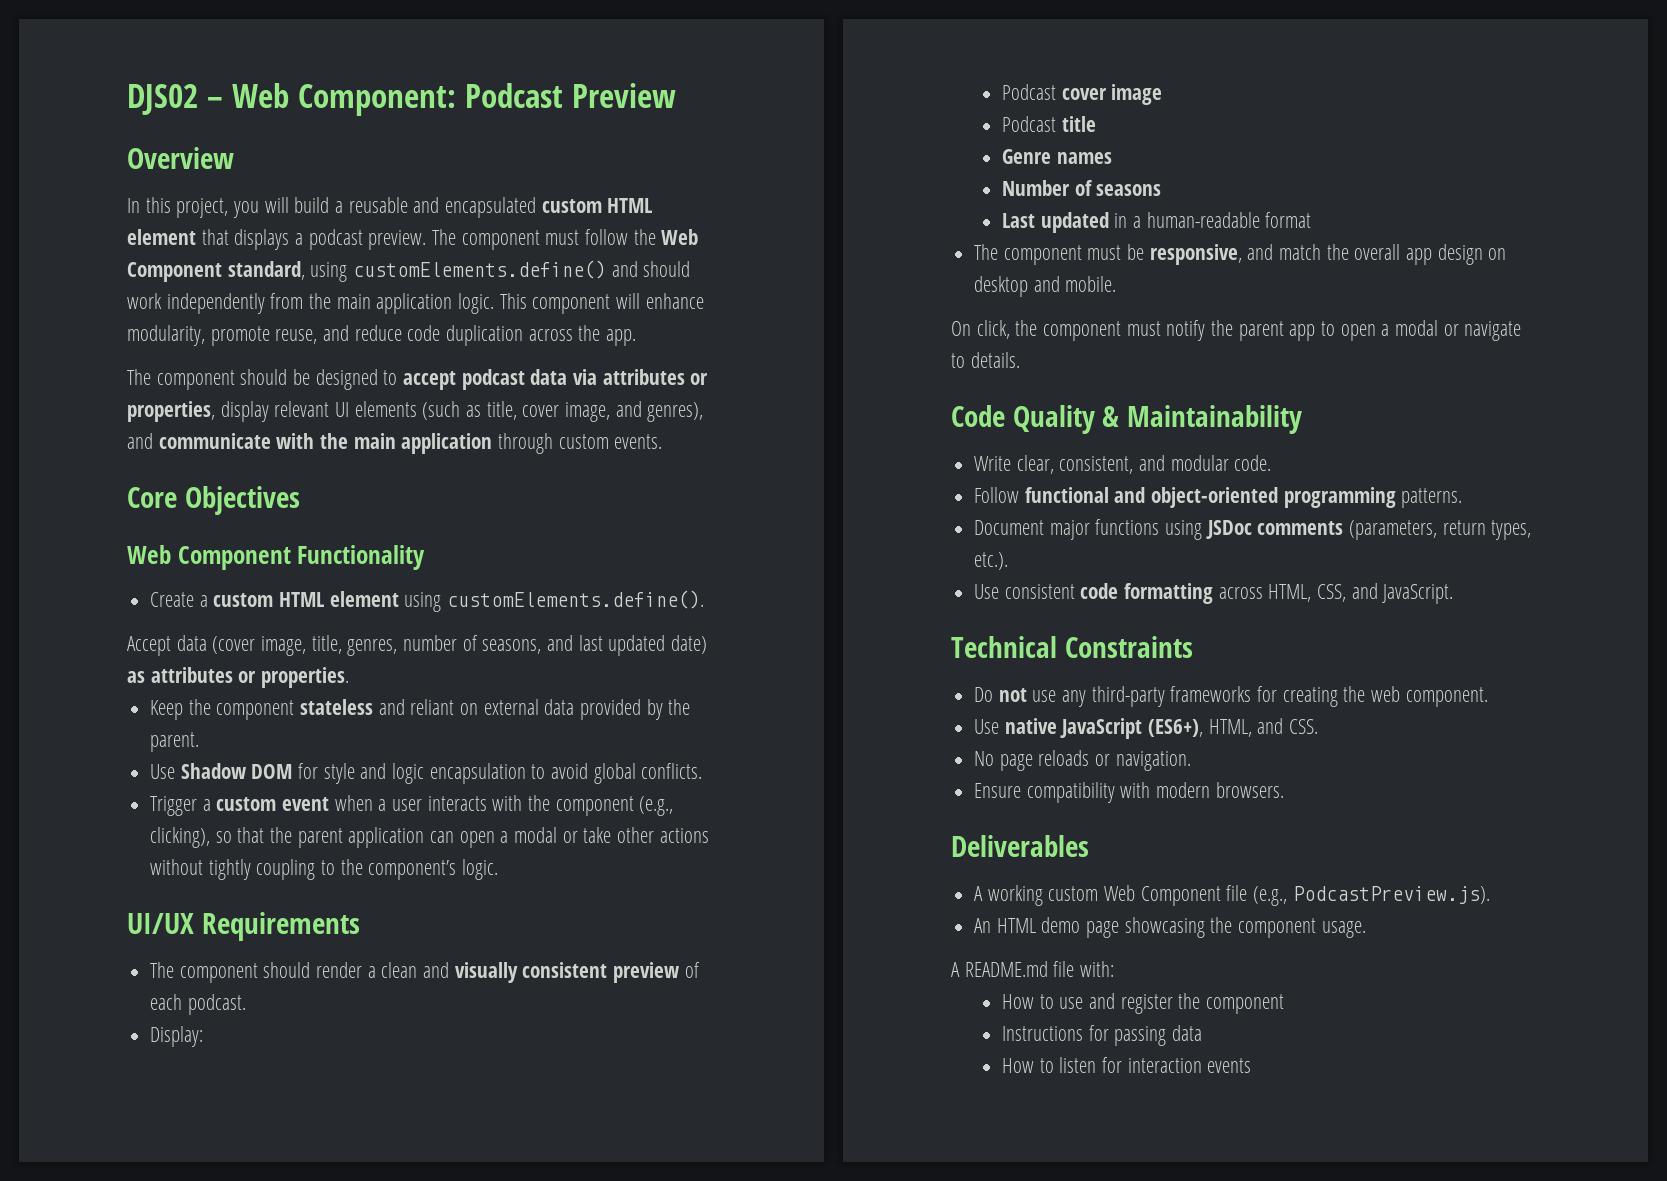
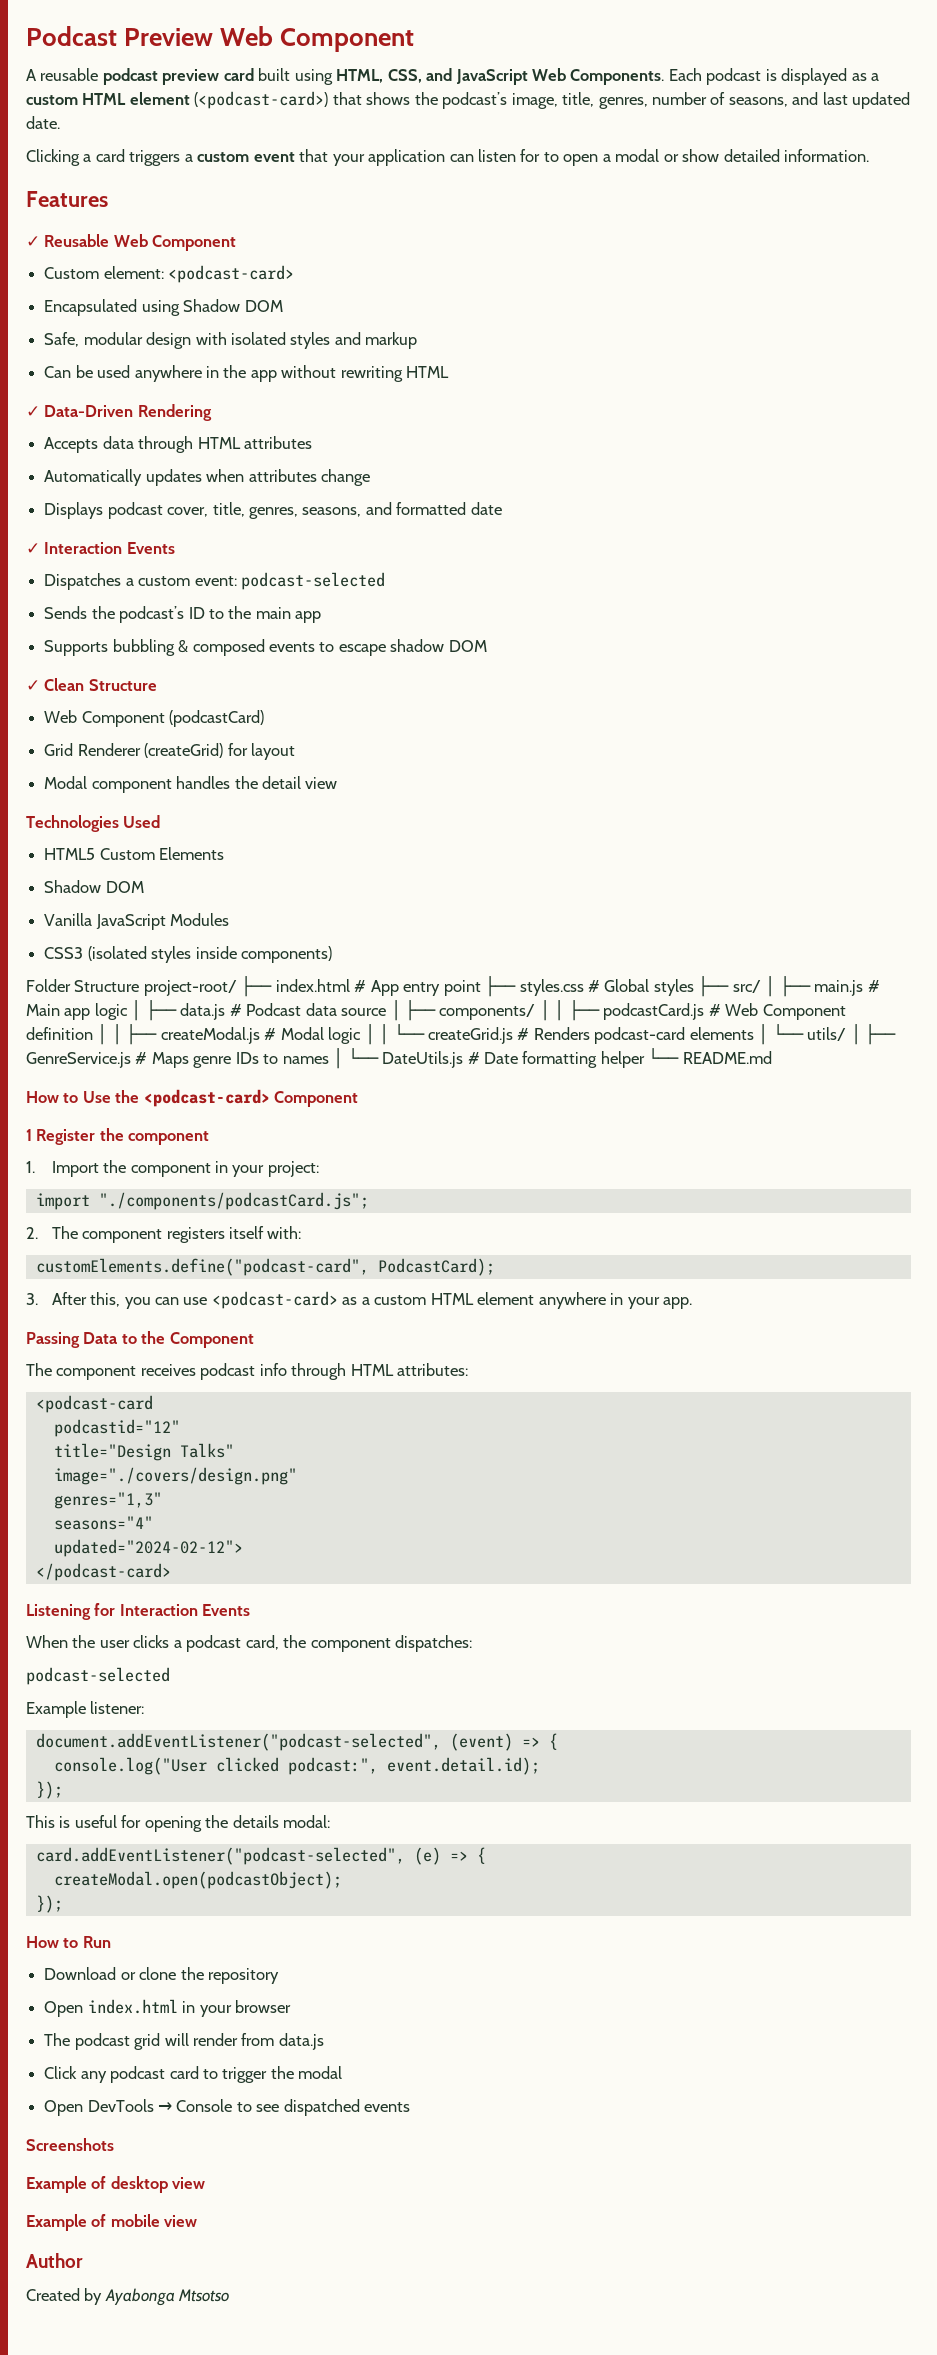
- DJS02 – Web Component: Podcast Preview
- Overview
- In this project, you will build a reusable and encapsulated custom HTML element that displays a podcast preview. The component must follow the Web Component standard, using customElements.define() and should work independently from the main application logic. This component will enhance modularity, promote reuse, and reduce code duplication across the app.
- The component should be designed to accept podcast data via attributes or properties, display relevant UI elements (such as title, cover image, and genres), and communicate with the main application through custom events.
- Core Objectives
- Web Component Functionality
- Create a custom HTML element using customElements.define().
- Accept data (cover image, title, genres, number of seasons, and last updated date) as attributes or properties.
- Keep the component stateless and reliant on external data provided by the parent.
- Use Shadow DOM for style and logic encapsulation to avoid global conflicts.
- Trigger a custom event when a user interacts with the component (e.g., clicking), so that the parent application can open a modal or take other actions without tightly coupling to the component’s logic.
- UI/UX Requirements
- The component should render a clean and visually consistent preview of each podcast.
- Display:
- Podcast cover image
- Podcast title
- Genre names
- Number of seasons
- Last updated in a human-readable format
- The component must be responsive, and match the overall app design on desktop and mobile.
- On click, the component must notify the parent app to open a modal or navigate to details.
- Code Quality & Maintainability
- Write clear, consistent, and modular code.
- Follow functional and object-oriented programming patterns.
- Document major functions using JSDoc comments (parameters, return types, etc.).
- Use consistent code formatting across HTML, CSS, and JavaScript.
- Technical Constraints
- Do not use any third-party frameworks for creating the web component.
- Use native JavaScript (ES6+), HTML, and CSS.
- No page reloads or navigation.
- Ensure compatibility with modern browsers.
- Deliverables
- A working custom Web Component file (e.g., PodcastPreview.js).
- An HTML demo page showcasing the component usage.
- A README.md file with:
- How to use and register the component
- Instructions for passing data
- How to listen for interaction events
+ Podcast Preview Web Component
+ A reusable podcast preview card built using HTML, CSS, and JavaScript Web Components. Each podcast is displayed as a custom HTML element (<podcast-card>) that shows the podcast’s image, title, genres, number of seasons, and last updated date.
+ Clicking a card triggers a custom event that your application can listen for to open a modal or show detailed information.
+ Features
+ ✓ Reusable Web Component
+ Custom element: <podcast-card>
+ Encapsulated using Shadow DOM
+ Safe, modular design with isolated styles and markup
+ Can be used anywhere in the app without rewriting HTML
+ ✓ Data-Driven Rendering
+ Accepts data through HTML attributes
+ Automatically updates when attributes change
+ Displays podcast cover, title, genres, seasons, and formatted date
+ ✓ Interaction Events
+ Dispatches a custom event: podcast-selected
+ Sends the podcast’s ID to the main app
+ Supports bubbling & composed events to escape shadow DOM
+ ✓ Clean Structure
+ Web Component (podcastCard)
+ Grid Renderer (createGrid) for layout
+ Modal component handles the detail view
+ Technologies Used
+ HTML5 Custom Elements
+ Shadow DOM
+ Vanilla JavaScript Modules
+ CSS3 (isolated styles inside components)
+ Folder Structure project-root/ ├── index.html # App entry point ├── styles.css # Global styles ├── src/ │ ├── main.js # Main app logic │ ├── data.js # Podcast data source │ ├── components/ │ │ ├── podcastCard.js # Web Component definition │ │ ├── createModal.js # Modal logic │ │ └── createGrid.js # Renders podcast-card elements │ └── utils/ │ ├── GenreService.js # Maps genre IDs to names │ └── DateUtils.js # Date formatting helper └── README.md
+ How to Use the <podcast-card> Component
+ 1 Register the component
+ 1. Import the component in your project:
+ import "./components/podcastCard.js";
+ 2. The component registers itself with:
+ customElements.define("podcast-card", PodcastCard);
+ 3. After this, you can use <podcast-card> as a custom HTML element anywhere in your app.
+ Passing Data to the Component
+ The component receives podcast info through HTML attributes:
+ <podcast-card
+ podcastid="12"
+ title="Design Talks"
+ image="./covers/design.png"
+ genres="1,3"
+ seasons="4"
+ updated="2024-02-12">
+ </podcast-card>
+ Listening for Interaction Events
+ When the user clicks a podcast card, the component dispatches:
+ podcast-selected
+ Example listener:
+ document.addEventListener("podcast-selected", (event) => {
+ console.log("User clicked podcast:", event.detail.id);
+ });
+ This is useful for opening the details modal:
+ card.addEventListener("podcast-selected", (e) => {
+ createModal.open(podcastObject);
+ });
+ How to Run
+ Download or clone the repository
+ Open index.html in your browser
+ The podcast grid will render from data.js
+ Click any podcast card to trigger the modal
+ Open DevTools → Console to see dispatched events
+ Screenshots
+ Example of desktop view
+ Example of mobile view
+ Author
+ Created by Ayabonga Mtsotso

